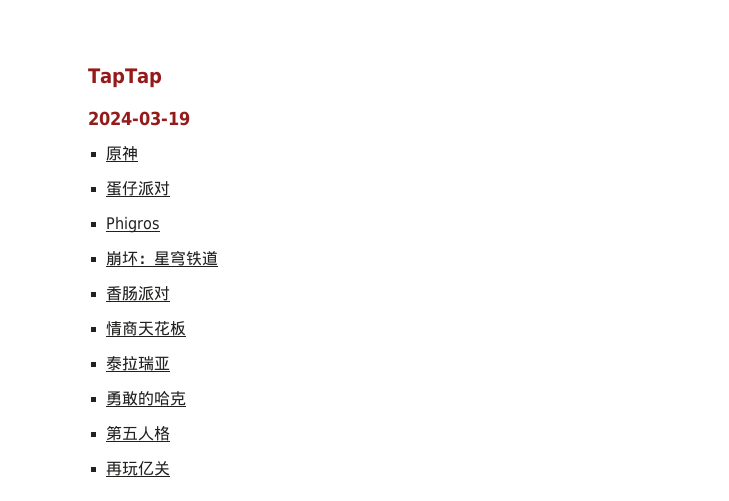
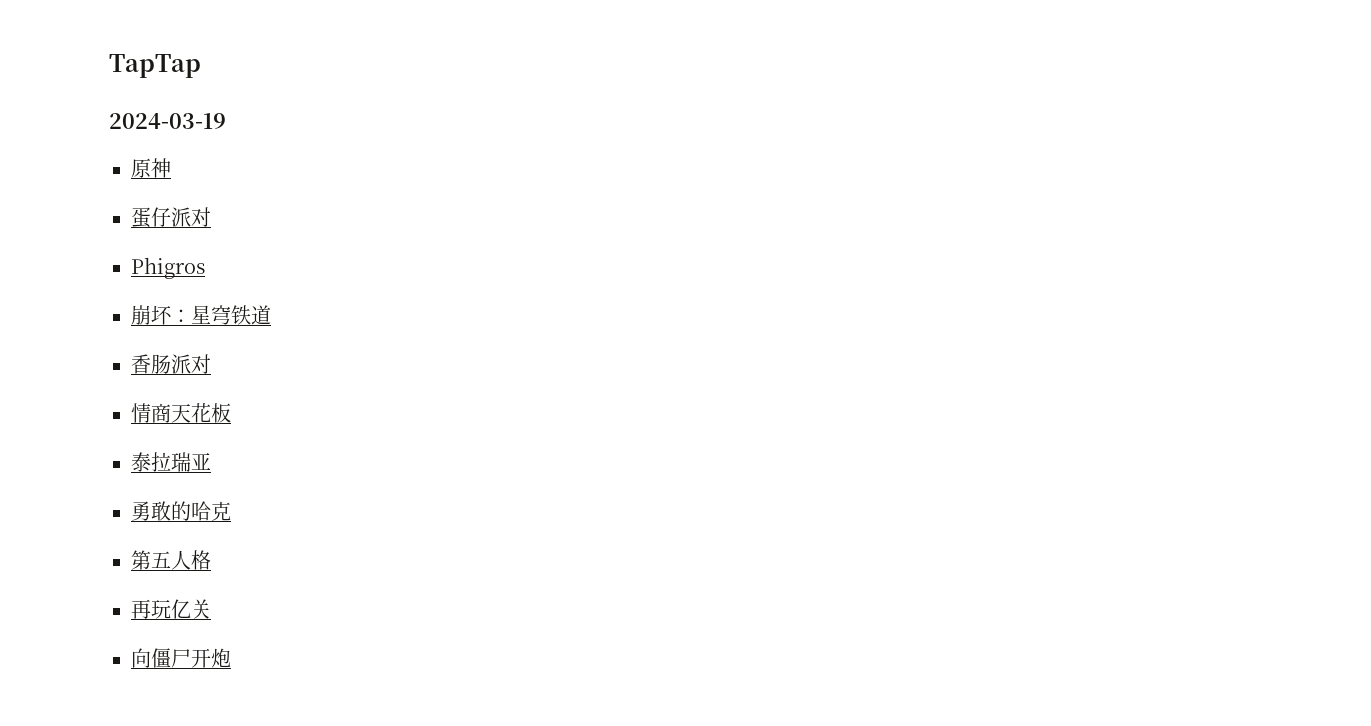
+ 向僵尸开炮

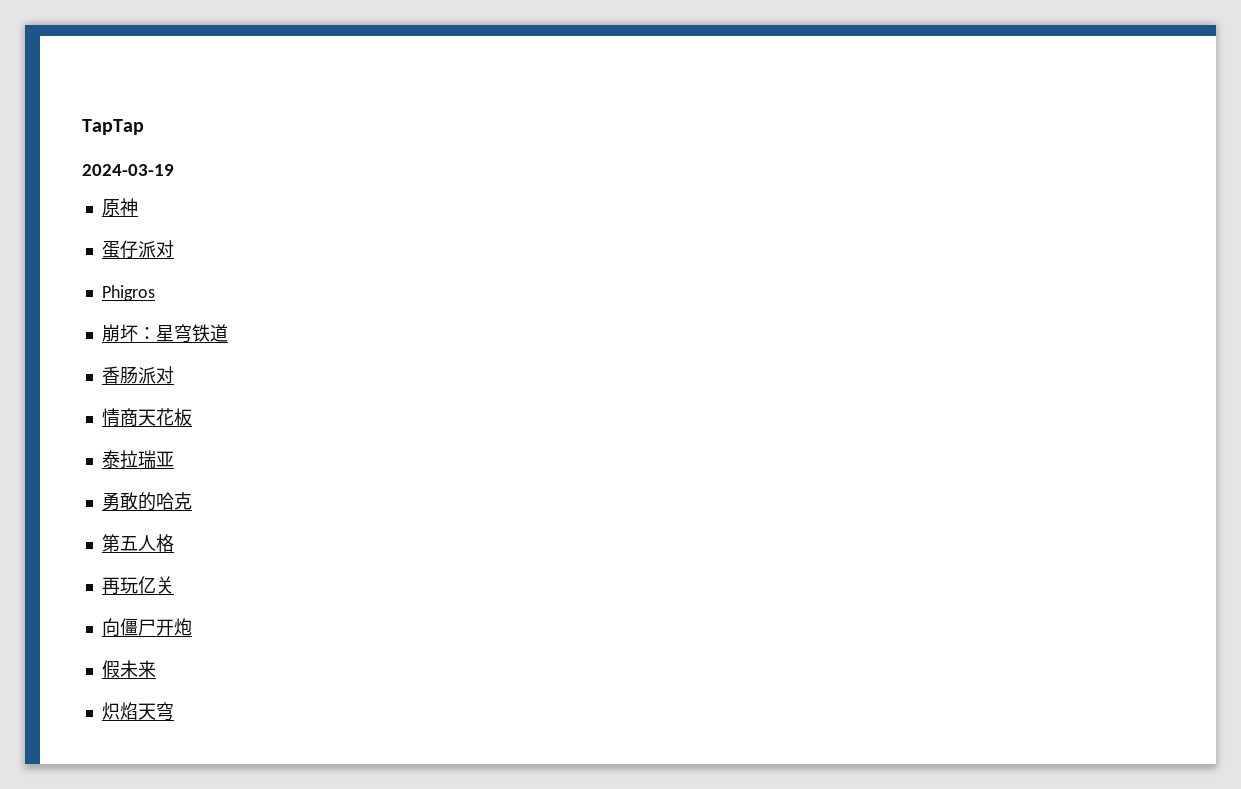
+ 假未来
+ 炽焰天穹

